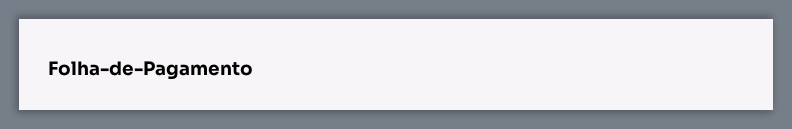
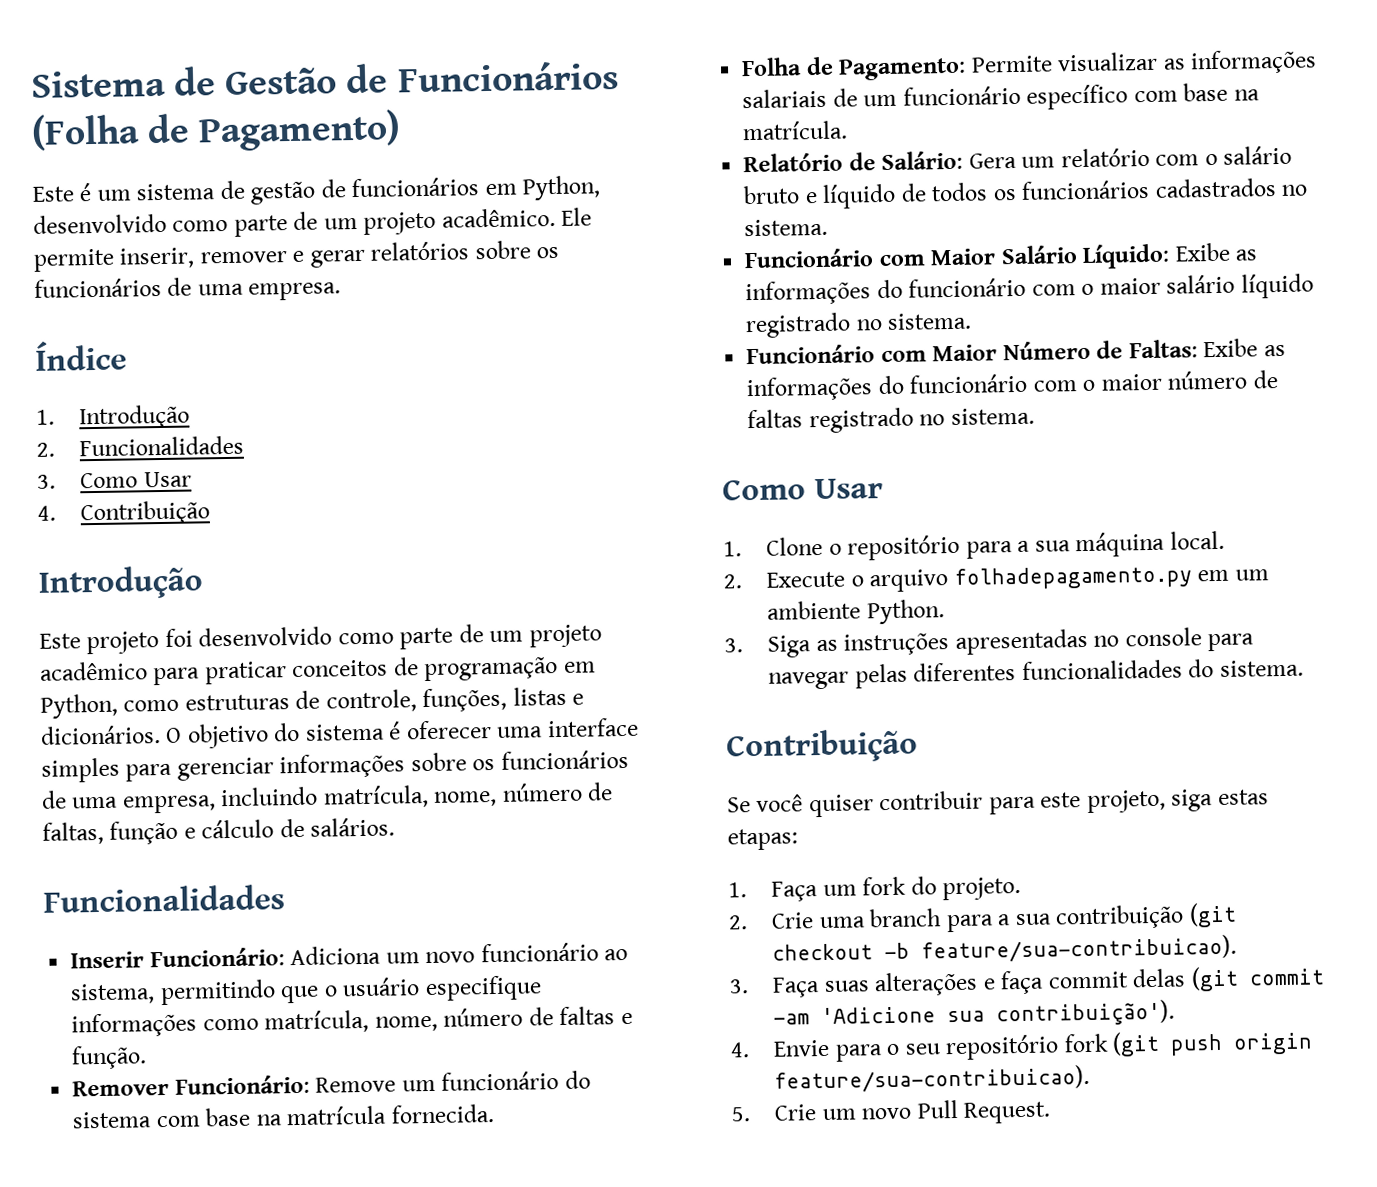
- Folha-de-Pagamento
+ Sistema de Gestão de Funcionários (Folha de Pagamento)
+ Este é um sistema de gestão de funcionários em Python, desenvolvido como parte de um projeto acadêmico. Ele permite inserir, remover e gerar relatórios sobre os funcionários de uma empresa.
+ Índice
+ 1. Introdução
+ 2. Funcionalidades
+ 3. Como Usar
+ 4. Contribuição
+ Introdução
+ Este projeto foi desenvolvido como parte de um projeto acadêmico para praticar conceitos de programação em Python, como estruturas de controle, funções, listas e dicionários. O objetivo do sistema é oferecer uma interface simples para gerenciar informações sobre os funcionários de uma empresa, incluindo matrícula, nome, número de faltas, função e cálculo de salários.
+ Funcionalidades
+ Inserir Funcionário: Adiciona um novo funcionário ao sistema, permitindo que o usuário especifique informações como matrícula, nome, número de faltas e função.
+ Remover Funcionário: Remove um funcionário do sistema com base na matrícula fornecida.
+ Folha de Pagamento: Permite visualizar as informações salariais de um funcionário específico com base na matrícula.
+ Relatório de Salário: Gera um relatório com o salário bruto e líquido de todos os funcionários cadastrados no sistema.
+ Funcionário com Maior Salário Líquido: Exibe as informações do funcionário com o maior salário líquido registrado no sistema.
+ Funcionário com Maior Número de Faltas: Exibe as informações do funcionário com o maior número de faltas registrado no sistema.
+ Como Usar
+ 1. Clone o repositório para a sua máquina local.
+ 2. Execute o arquivo folhadepagamento.py em um ambiente Python.
+ 3. Siga as instruções apresentadas no console para navegar pelas diferentes funcionalidades do sistema.
+ Contribuição
+ Se você quiser contribuir para este projeto, siga estas etapas:
+ 1. Faça um fork do projeto.
+ 2. Crie uma branch para a sua contribuição (git checkout -b feature/sua-contribuicao).
+ 3. Faça suas alterações e faça commit delas (git commit -am 'Adicione sua contribuição').
+ 4. Envie para o seu repositório fork (git push origin feature/sua-contribuicao).
+ 5. Crie um novo Pull Request.

